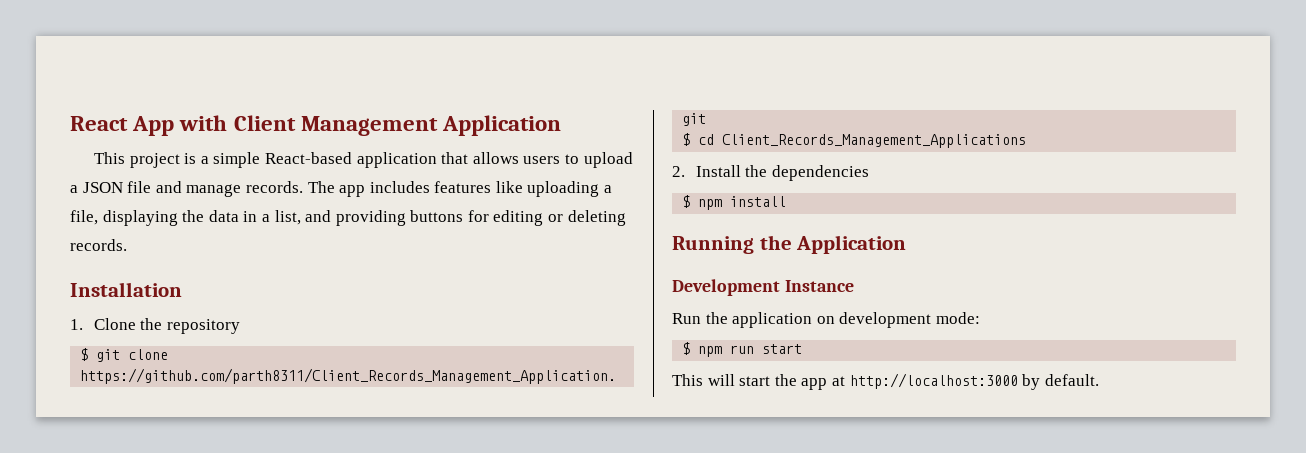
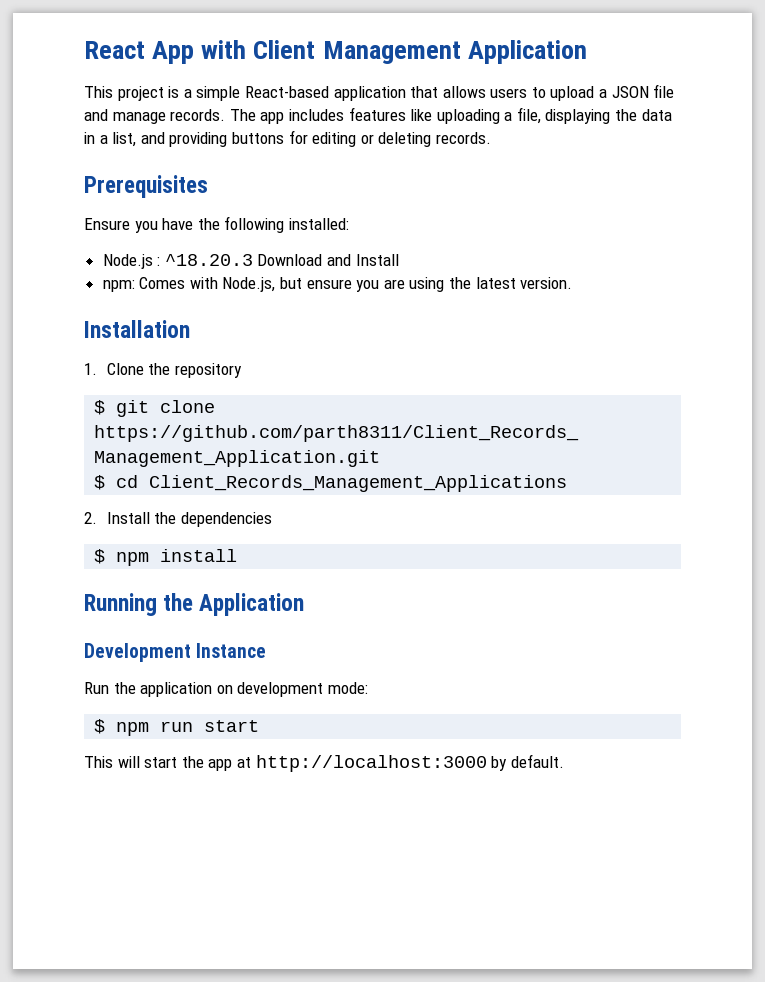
+ Prerequisites
+ Ensure you have the following installed:
+ Node.js : ^18.20.3 Download and Install
+ npm: Comes with Node.js, but ensure you are using the latest version.

